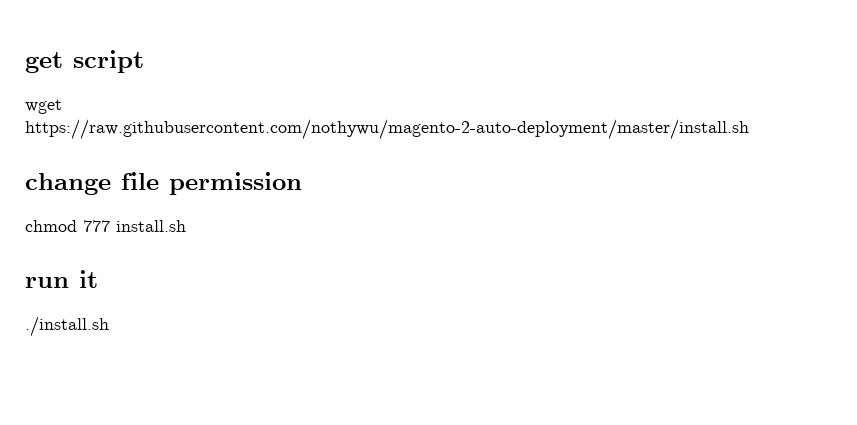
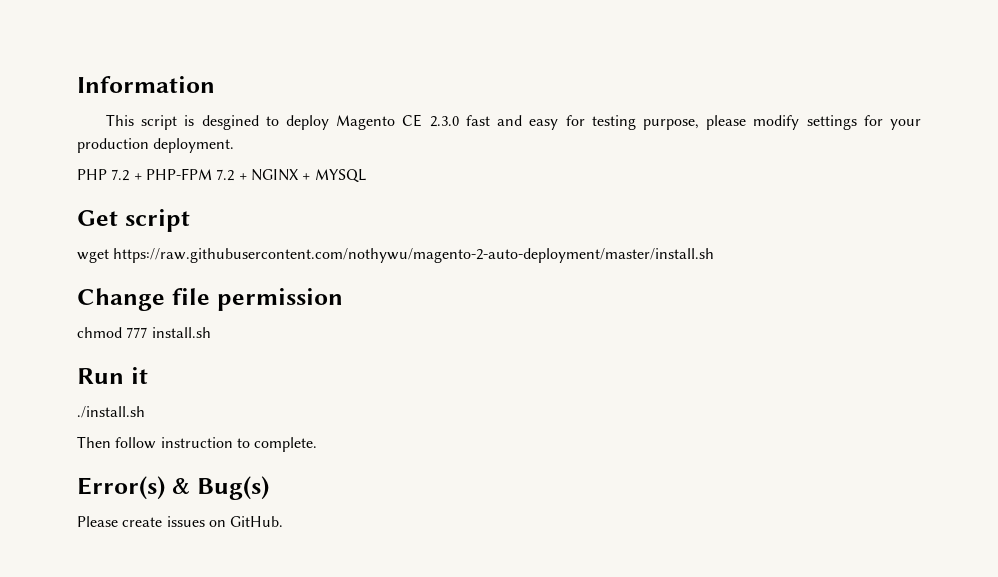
- get script
+ Information
+ This script is desgined to deploy Magento CE 2.3.0 fast and easy for testing purpose, please modify settings for your production deployment.
+ PHP 7.2 + PHP-FPM 7.2 + NGINX + MYSQL
+ Get script
- change file permission
+ Change file permission
- run it
+ Run it
+ Then follow instruction to complete.
+ Error(s) & Bug(s)
+ Please create issues on GitHub.

